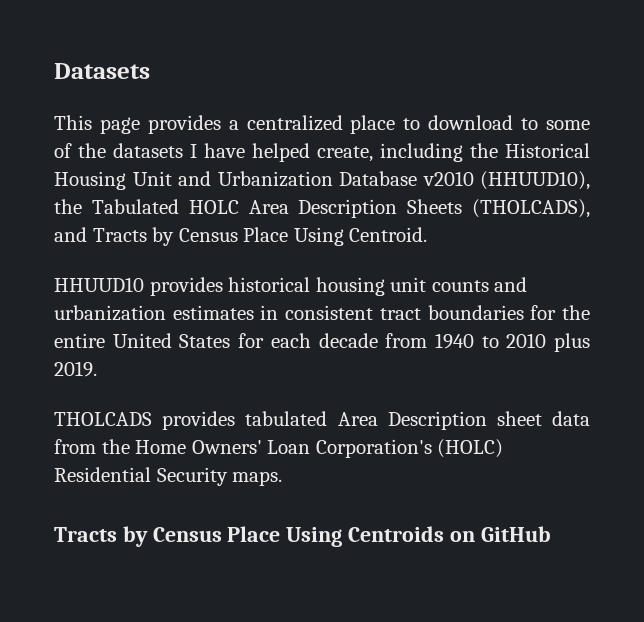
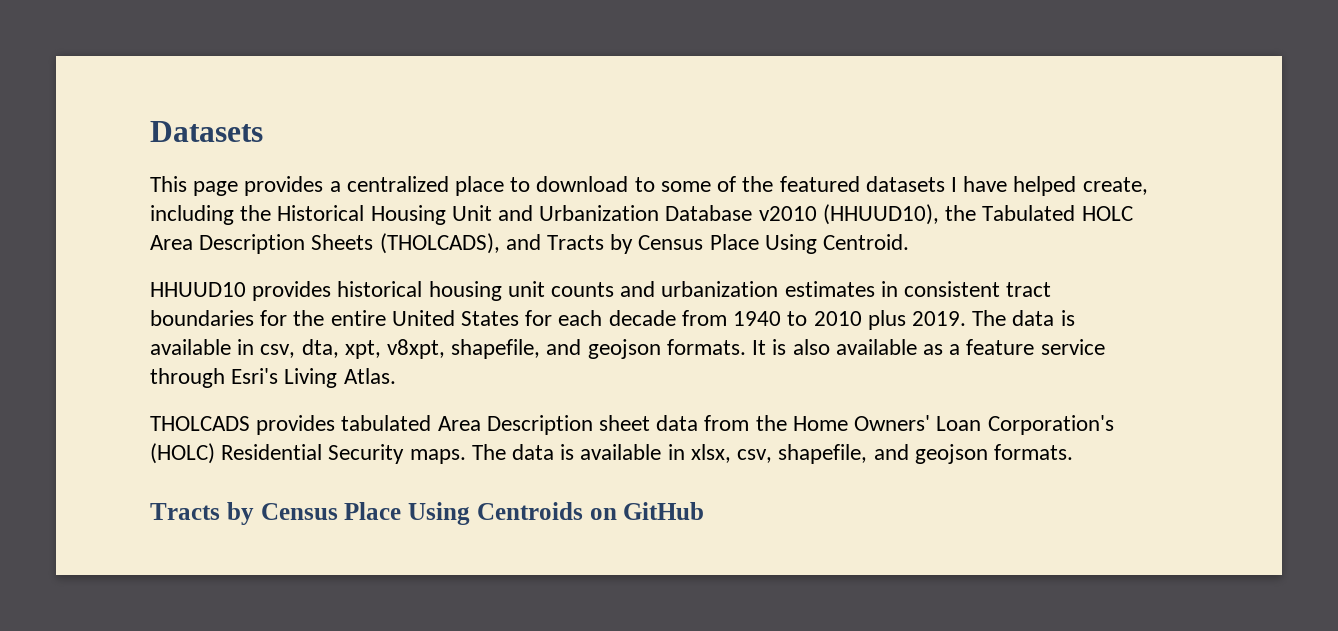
- This page provides a centralized place to download to some of the datasets I have helped create, including the Historical Housing Unit and Urbanization Database v2010 (HHUUD10), the Tabulated HOLC Area Description Sheets (THOLCADS), and Tracts by Census Place Using Centroid.
+ This page provides a centralized place to download to some of the featured datasets I have helped create, including the Historical Housing Unit and Urbanization Database v2010 (HHUUD10), the Tabulated HOLC Area Description Sheets (THOLCADS), and Tracts by Census Place Using Centroid.
+ The data is available in csv, dta, xpt, v8xpt, shapefile, and geojson formats. It is also available as a feature service through Esri's Living Atlas.
+ The data is available in xlsx, csv, shapefile, and geojson formats.

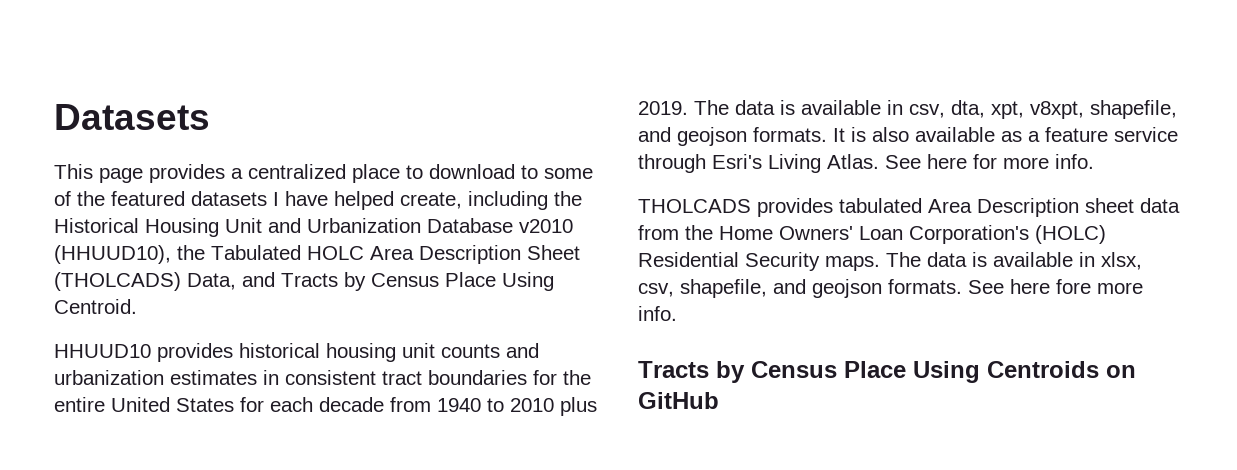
- This page provides a centralized place to download to some of the featured datasets I have helped create, including the Historical Housing Unit and Urbanization Database v2010 (HHUUD10), the Tabulated HOLC Area Description Sheets (THOLCADS), and Tracts by Census Place Using Centroid.
+ This page provides a centralized place to download to some of the featured datasets I have helped create, including the Historical Housing Unit and Urbanization Database v2010 (HHUUD10), the Tabulated HOLC Area Description Sheet (THOLCADS) Data, and Tracts by Census Place Using Centroid.
+ See here for more info.
+ See here fore more info.

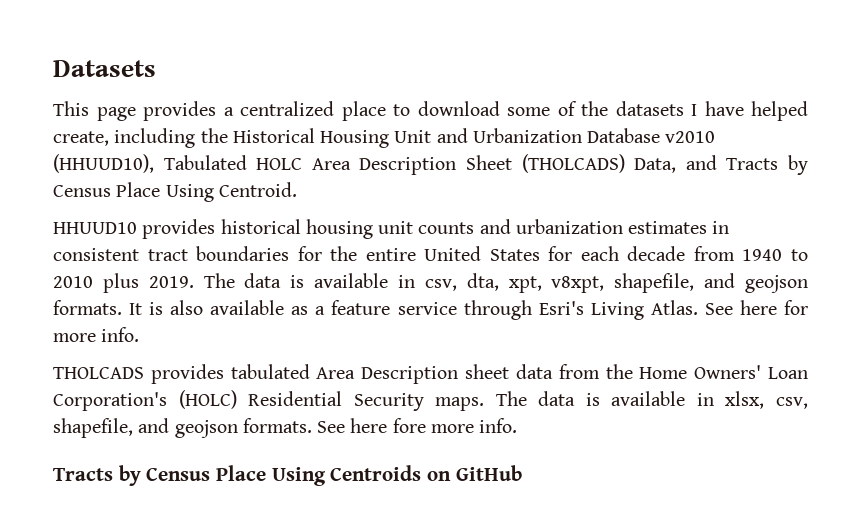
- This page provides a centralized place to download to some of the featured datasets I have helped create, including the Historical Housing Unit and Urbanization Database v2010 (HHUUD10), the Tabulated HOLC Area Description Sheet (THOLCADS) Data, and Tracts by Census Place Using Centroid.
+ This page provides a centralized place to download some of the datasets I have helped create, including the Historical Housing Unit and Urbanization Database v2010 (HHUUD10), Tabulated HOLC Area Description Sheet (THOLCADS) Data, and Tracts by Census Place Using Centroid.

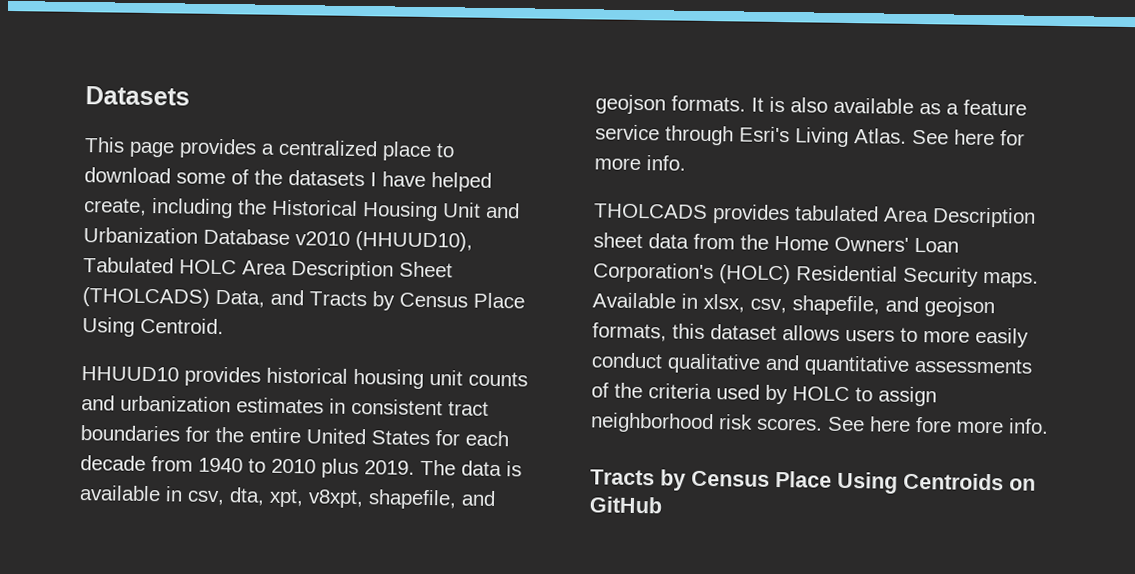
- The data is available in xlsx, csv, shapefile, and geojson formats.
+ Available in xlsx, csv, shapefile, and geojson formats, this dataset allows users to more easily conduct qualitative and quantitative assessments of the criteria used by HOLC to assign neighborhood risk scores.

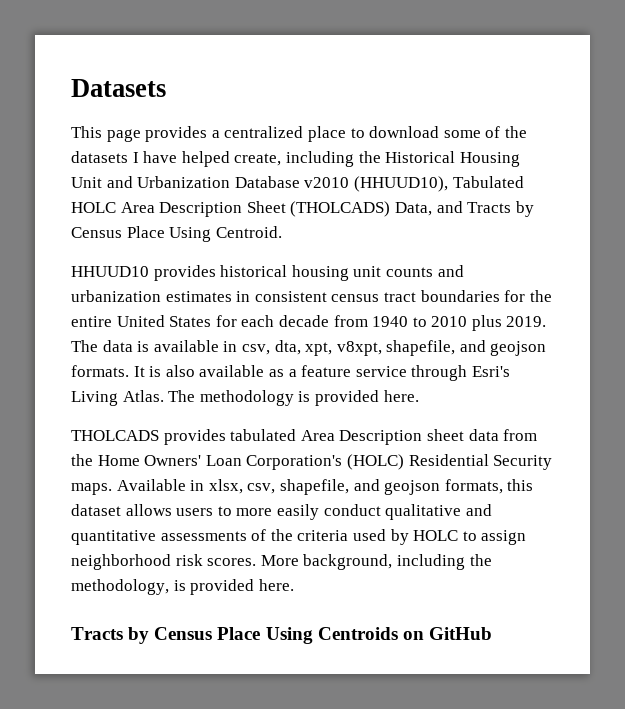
- HHUUD10 provides historical housing unit counts and urbanization estimates in consistent tract boundaries for the entire United States for each decade from 1940 to 2010 plus 2019.
+ HHUUD10 provides historical housing unit counts and urbanization estimates in consistent census tract boundaries for the entire United States for each decade from 1940 to 2010 plus 2019.
- See here for more info.
+ The methodology is provided here.
- See here fore more info.
+ More background, including the methodology, is provided here.

